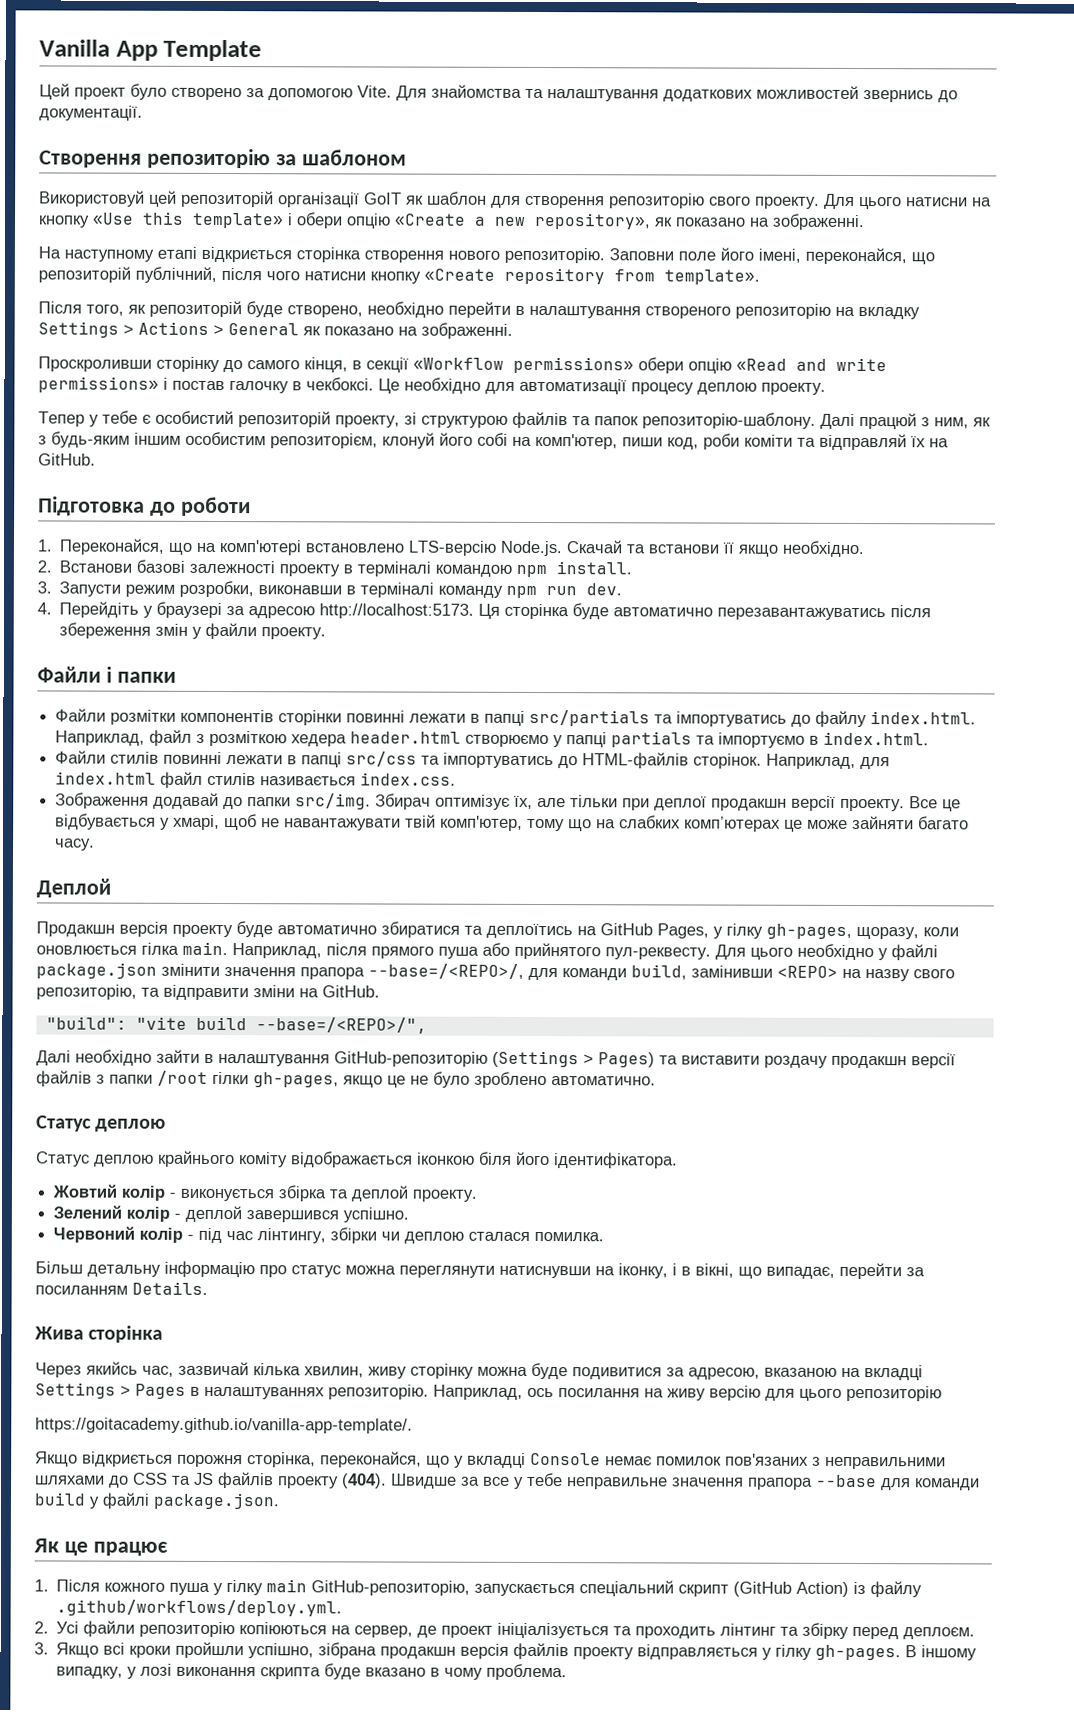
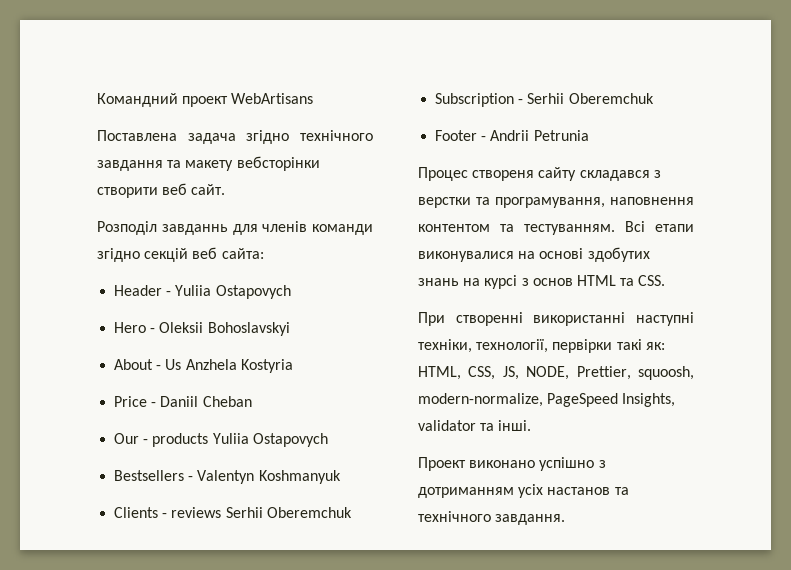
- Vanilla App Template
- Цей проект було створено за допомогою Vite. Для знайомства та налаштування додаткових можливостей звернись до документації.
- Створення репозиторію за шаблоном
- Використовуй цей репозиторій організації GoIT як шаблон для створення репозиторію свого проекту. Для цього натисни на кнопку «Use this template» і обери опцію «Create a new repository», як показано на зображенні.
- На наступному етапі відкриється сторінка створення нового репозиторію. Заповни поле його імені, переконайся, що репозиторій публічний, після чого натисни кнопку «Create repository from template».
- Після того, як репозиторій буде створено, необхідно перейти в налаштування створеного репозиторію на вкладку Settings > Actions > General як показано на зображенні.
- Проскроливши сторінку до самого кінця, в секції «Workflow permissions» обери опцію «Read and write permissions» і постав галочку в чекбоксі. Це необхідно для автоматизації процесу деплою проекту.
- Тепер у тебе є особистий репозиторій проекту, зі структурою файлів та папок репозиторію-шаблону. Далі працюй з ним, як з будь-яким іншим особистим репозиторієм, клонуй його собі на комп'ютер, пиши код, роби коміти та відправляй їх на GitHub.
- Підготовка до роботи
- 1. Переконайся, що на комп'ютері встановлено LTS-версію Node.js. Скачай та встанови її якщо необхідно.
- 2. Встанови базові залежності проекту в терміналі командою npm install.
- 3. Запусти режим розробки, виконавши в терміналі команду npm run dev.
- 4. Перейдіть у браузері за адресою http://localhost:5173. Ця сторінка буде автоматично перезавантажуватись після збереження змін у файли проекту.
- Файли і папки
- Файли розмітки компонентів сторінки повинні лежати в папці src/partials та імпортуватись до файлу index.html. Наприклад, файл з розміткою хедера header.html створюємо у папці partials та імпортуємо в index.html.
- Файли стилів повинні лежати в папці src/css та імпортуватись до HTML-файлів сторінок. Наприклад, для index.html файл стилів називається index.css.
- Зображення додавай до папки src/img. Збирач оптимізує їх, але тільки при деплої продакшн версії проекту. Все це відбувається у хмарі, щоб не навантажувати твій комп'ютер, тому що на слабких компʼютерах це може зайняти багато часу.
- Деплой
- Продакшн версія проекту буде автоматично збиратися та деплоїтись на GitHub Pages, у гілку gh-pages, щоразу, коли оновлюється гілка main. Наприклад, після прямого пуша або прийнятого пул-реквесту. Для цього необхідно у файлі package.json змінити значення прапора --base=/<REPO>/, для команди build, замінивши <REPO> на назву свого репозиторію, та відправити зміни на GitHub.
- "build": "vite build --base=/<REPO>/",
- Далі необхідно зайти в налаштування GitHub-репозиторію (Settings > Pages) та виставити роздачу продакшн версії файлів з папки /root гілки gh-pages, якщо це не було зроблено автоматично.
- Статус деплою
- Статус деплою крайнього коміту відображається іконкою біля його ідентифікатора.
- Жовтий колір - виконується збірка та деплой проекту.
- Зелений колір - деплой завершився успішно.
- Червоний колір - під час лінтингу, збірки чи деплою сталася помилка.
- Більш детальну інформацію про статус можна переглянути натиснувши на іконку, і в вікні, що випадає, перейти за посиланням Details.
- Жива сторінка
- Через якийсь час, зазвичай кілька хвилин, живу сторінку можна буде подивитися за адресою, вказаною на вкладці Settings > Pages в налаштуваннях репозиторію. Наприклад, ось посилання на живу версію для цього репозиторію
- https://goitacademy.github.io/vanilla-app-template/.
- Якщо відкриється порожня сторінка, переконайся, що у вкладці Console немає помилок пов'язаних з неправильними шляхами до CSS та JS файлів проекту (404). Швидше за все у тебе неправильне значення прапора --base для команди build у файлі package.json.
- Як це працює
- 1. Після кожного пуша у гілку main GitHub-репозиторію, запускається спеціальний скрипт (GitHub Action) із файлу .github/workflows/deploy.yml.
- 2. Усі файли репозиторію копіюються на сервер, де проект ініціалізується та проходить лінтинг та збірку перед деплоєм.
- 3. Якщо всі кроки пройшли успішно, зібрана продакшн версія файлів проекту відправляється у гілку gh-pages. В іншому випадку, у лозі виконання скрипта буде вказано в чому проблема.
+ Командний проект WebArtisans
+ Поставлена задача згідно технічного завдання та макету вебсторінки створити веб сайт.
+ Розподіл завданнь для членів команди згідно секцій веб сайта:
+ Header - Yuliia Ostapovych
+ Hero - Oleksii Bohoslavskyi
+ About - Us Anzhela Kostyria
+ Price - Daniil Cheban
+ Our - products Yuliia Ostapovych
+ Bestsellers - Valentyn Koshmanyuk
+ Clients - reviews Serhii Oberemchuk
+ Subscription - Serhii Oberemchuk
+ Footer - Andrii Petrunia
+ Процес створеня сайту складався з верстки та програмування, наповнення контентом та тестуванням. Всі етапи виконувалися на основі здобутих знань на курсі з основ HTML та CSS.
+ При створенні використанні наступні техніки, технології, первірки такі як: HTML, CSS, JS, NODE, Prettier, squoosh, modern-normalize, PageSpeed Insights, validator та інші.
+ Проект виконано успішно з дотриманням усіх настанов та технічного завдання.

